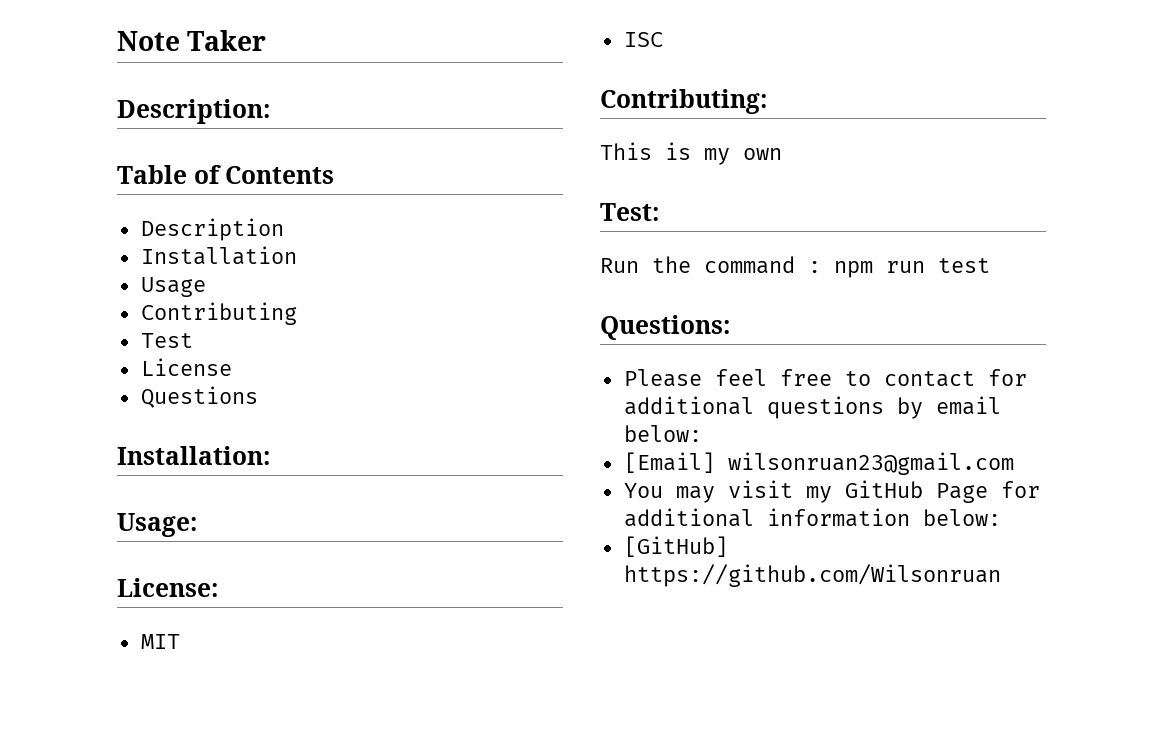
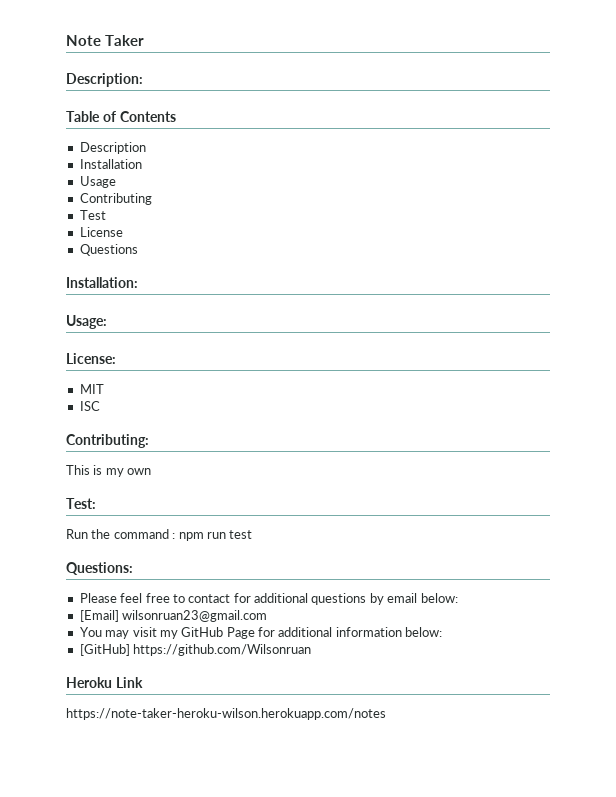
+ Heroku Link
+ https://note-taker-heroku-wilson.herokuapp.com/notes

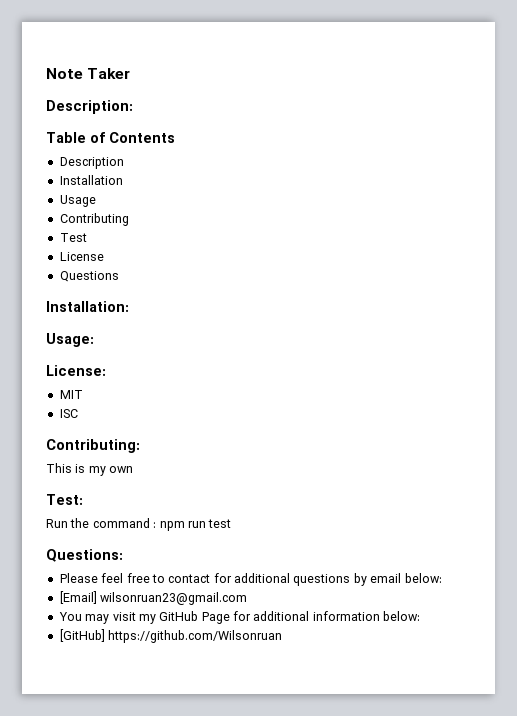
- Heroku Link
- https://note-taker-heroku-wilson.herokuapp.com/notes

